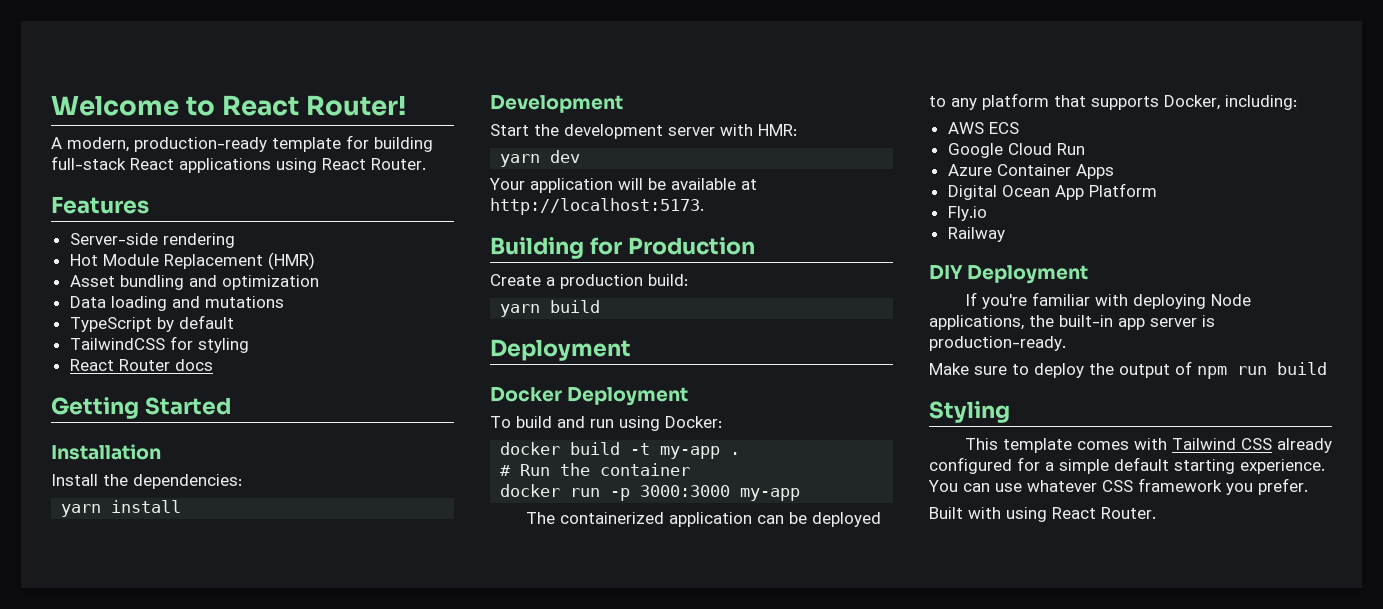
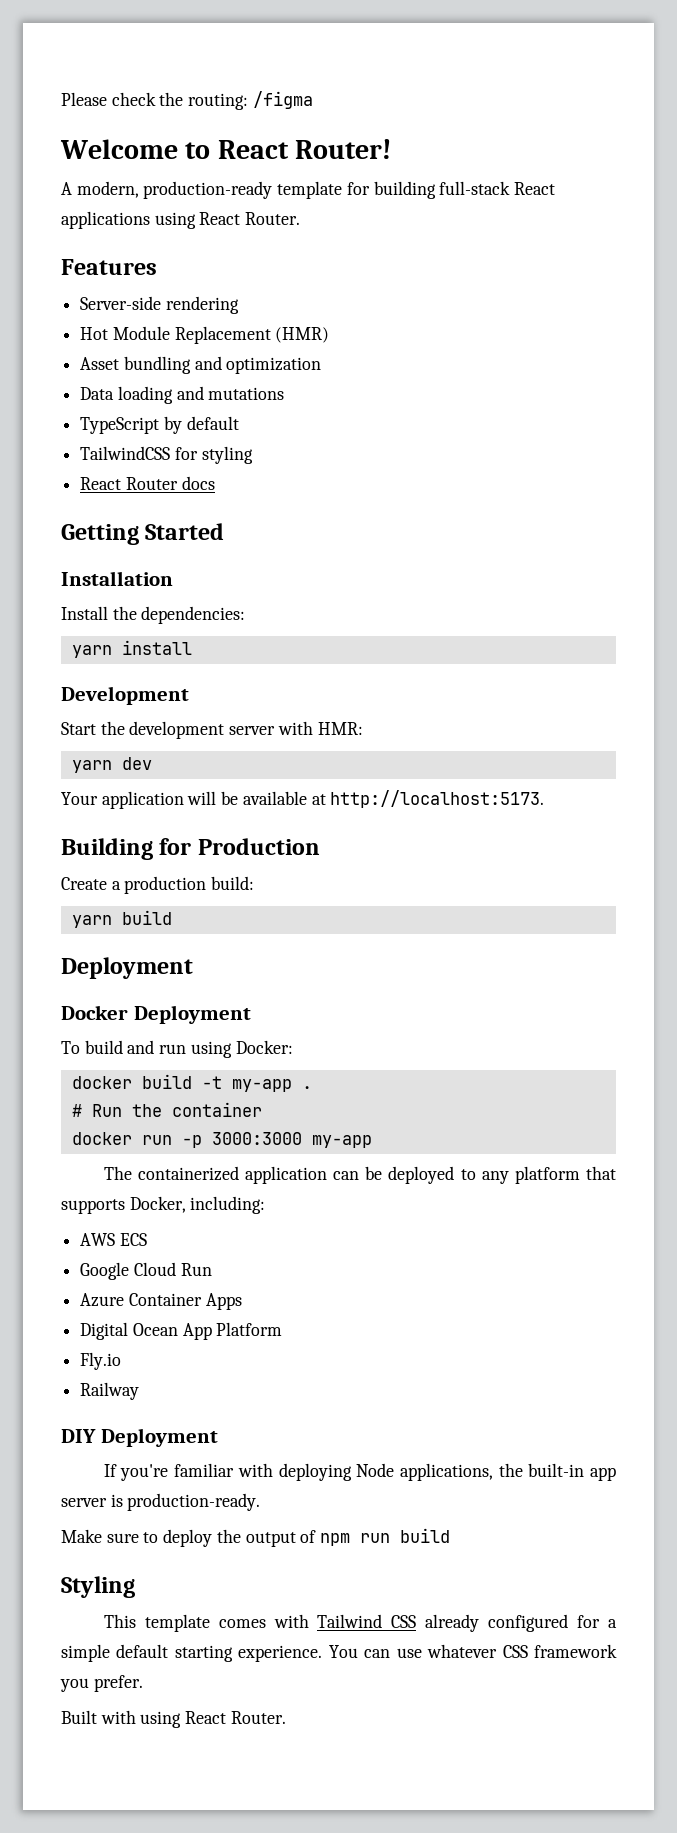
+ Please check the routing: /figma

